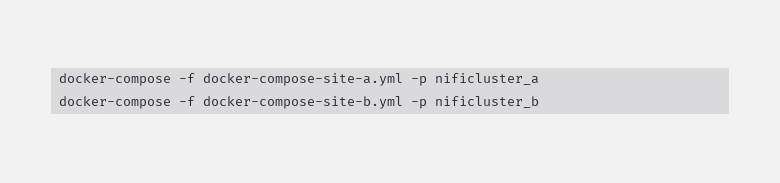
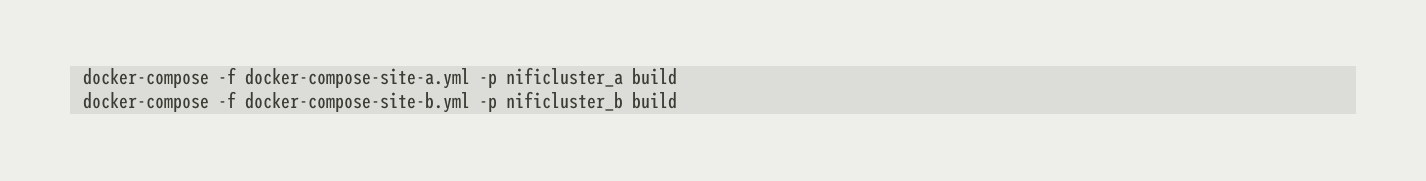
- docker-compose -f docker-compose-site-a.yml -p nificluster_a
+ docker-compose -f docker-compose-site-a.yml -p nificluster_a build
- docker-compose -f docker-compose-site-b.yml -p nificluster_b
+ docker-compose -f docker-compose-site-b.yml -p nificluster_b build

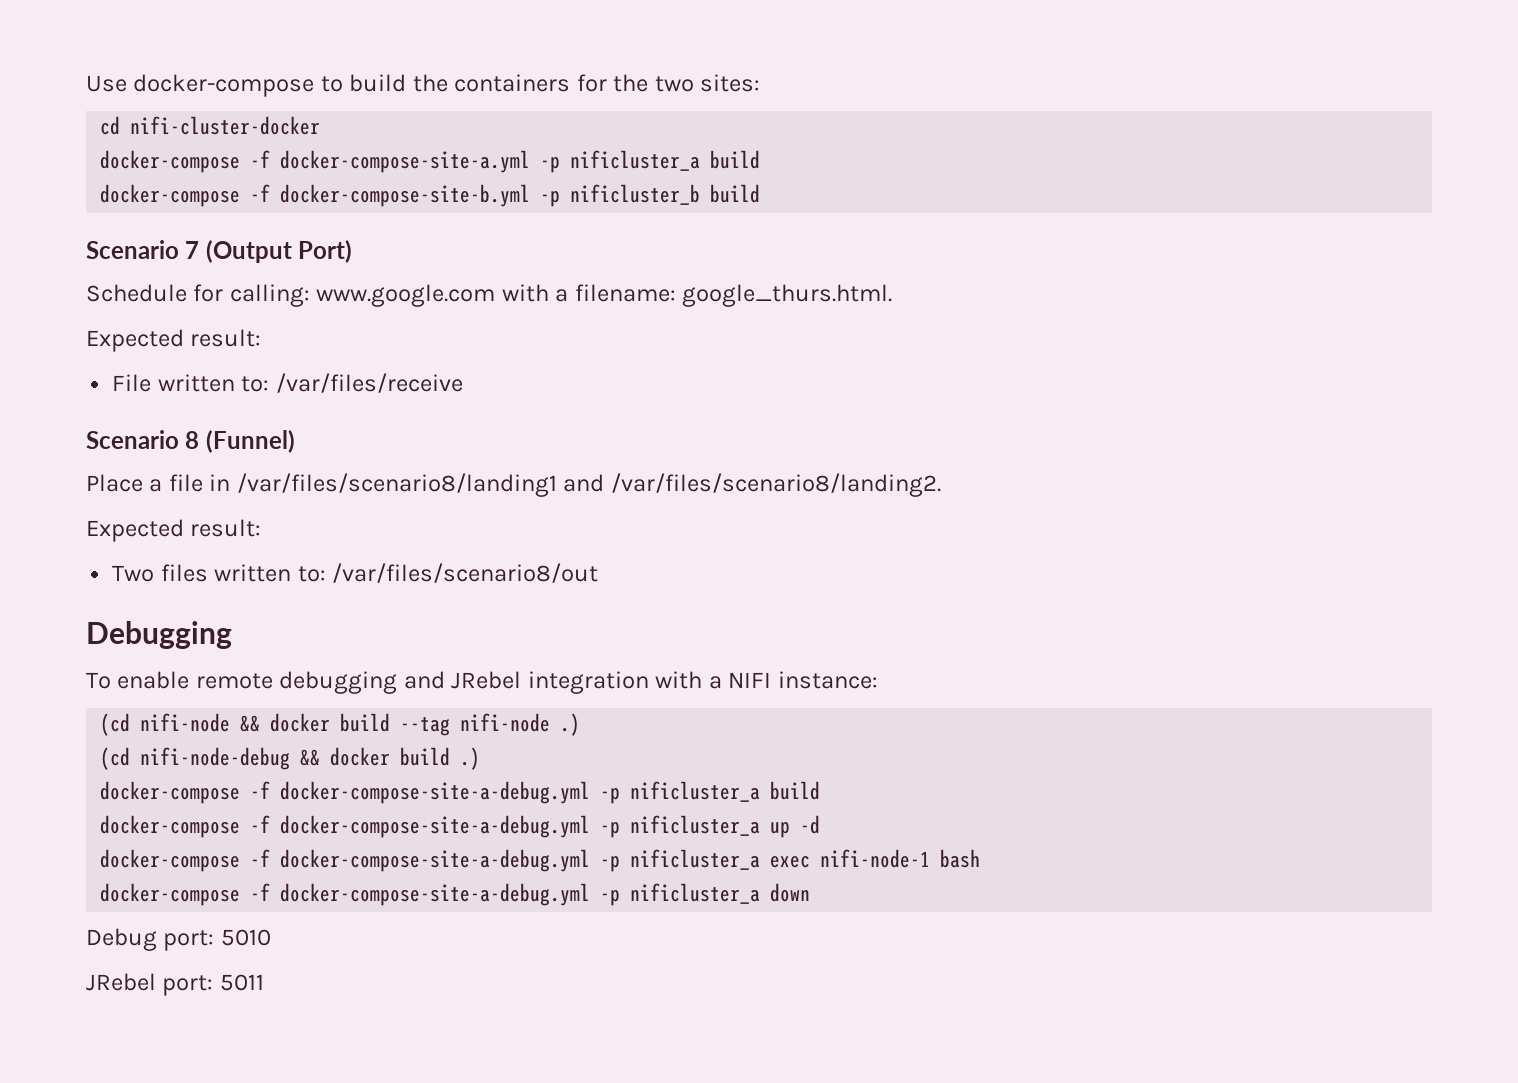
+ Use docker-compose to build the containers for the two sites:
+ cd nifi-cluster-docker
+ Scenario 7 (Output Port)
+ Schedule for calling: www.google.com with a filename: google_thurs.html.
+ Expected result:
+ File written to: /var/files/receive
+ Scenario 8 (Funnel)
+ Place a file in /var/files/scenario8/landing1 and /var/files/scenario8/landing2.
+ Expected result:
+ Two files written to: /var/files/scenario8/out
+ Debugging
+ To enable remote debugging and JRebel integration with a NIFI instance:
+ (cd nifi-node && docker build --tag nifi-node .)
+ (cd nifi-node-debug && docker build .)
+ docker-compose -f docker-compose-site-a-debug.yml -p nificluster_a build
+ docker-compose -f docker-compose-site-a-debug.yml -p nificluster_a up -d
+ docker-compose -f docker-compose-site-a-debug.yml -p nificluster_a exec nifi-node-1 bash
+ docker-compose -f docker-compose-site-a-debug.yml -p nificluster_a down
+ Debug port: 5010
+ JRebel port: 5011

